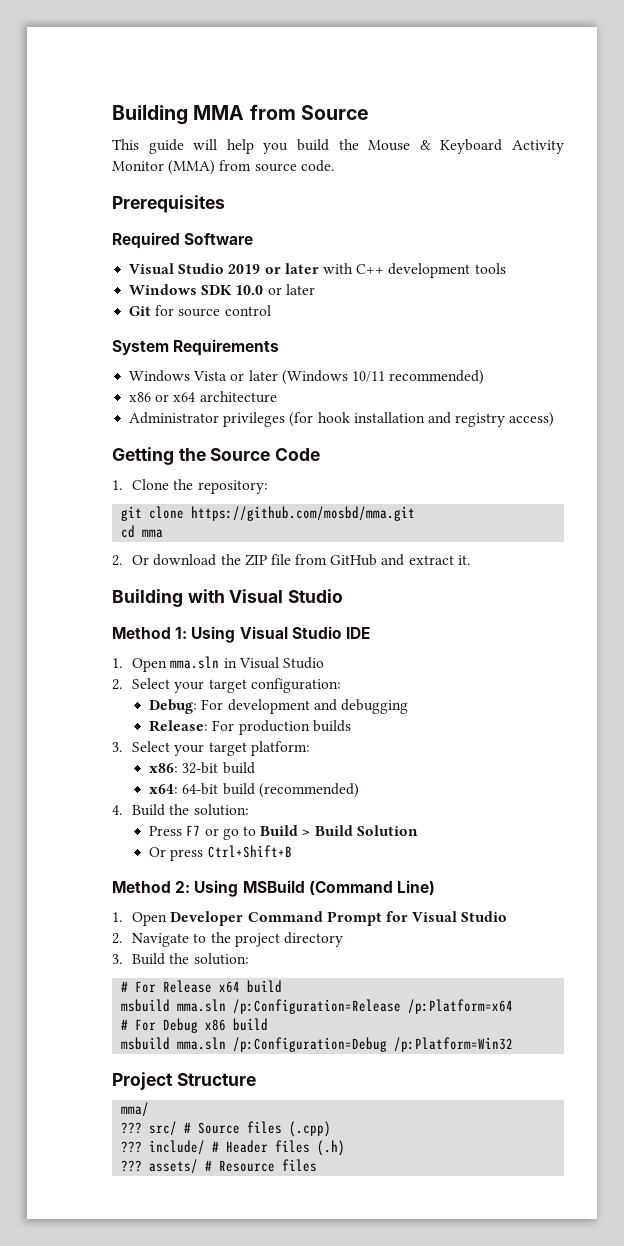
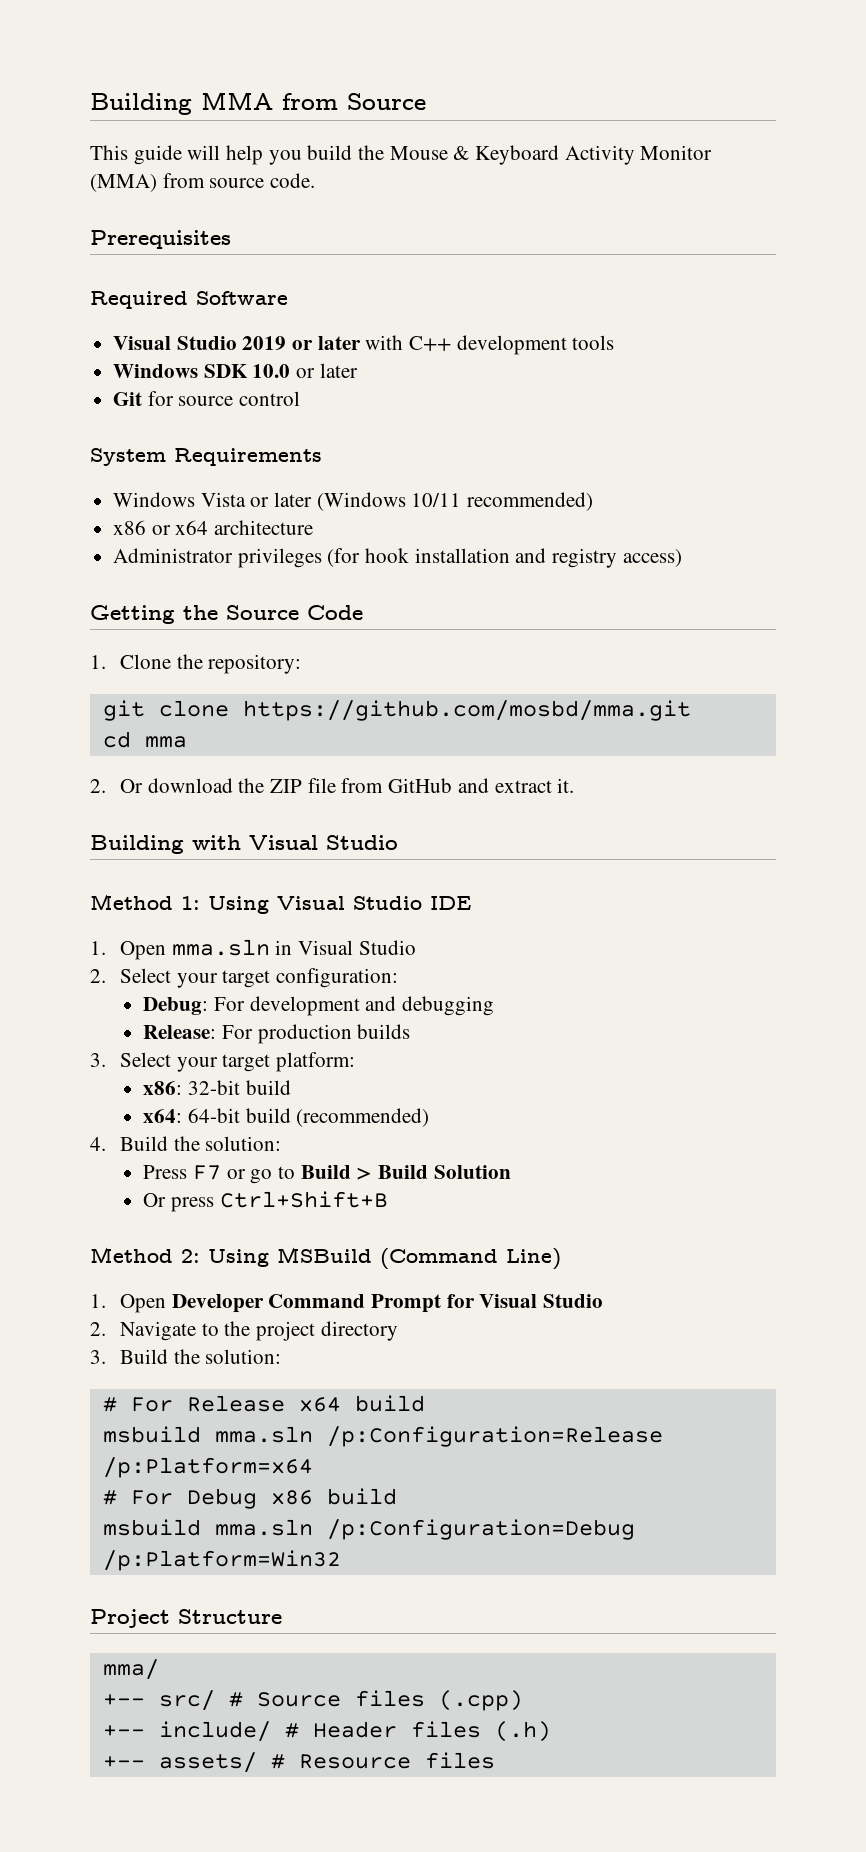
- ??? src/ # Source files (.cpp)
+ +-- src/ # Source files (.cpp)
- ??? include/ # Header files (.h)
+ +-- include/ # Header files (.h)
- ??? assets/ # Resource files
+ +-- assets/ # Resource files

